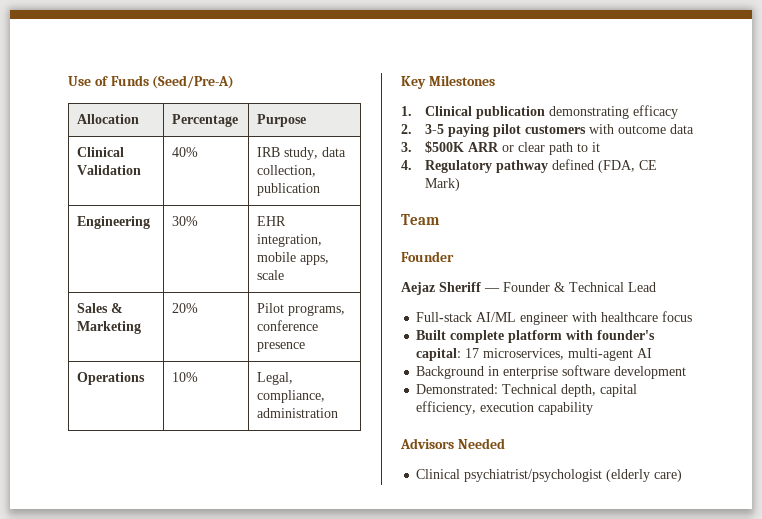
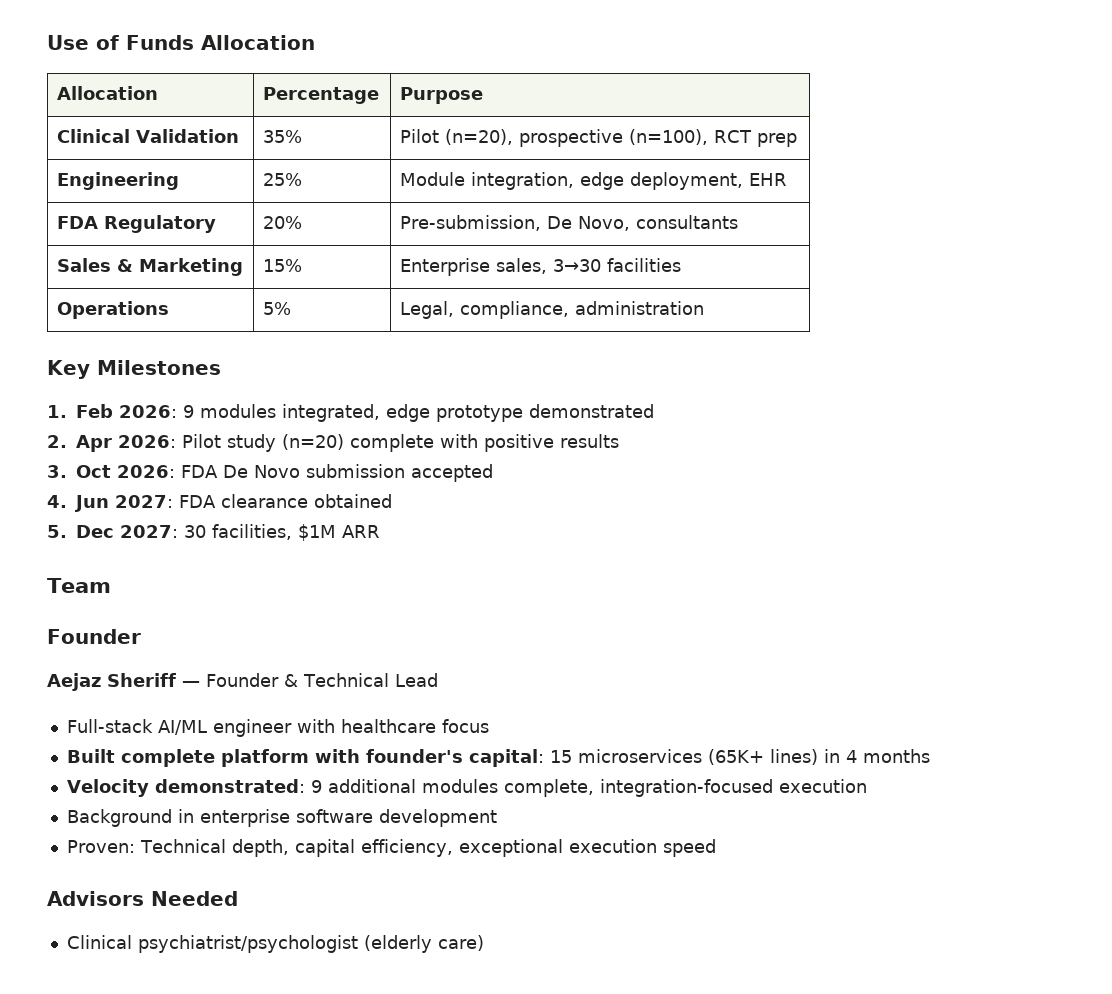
- Use of Funds (Seed/Pre-A)
+ Use of Funds Allocation
- Clinical Validation | 40% | IRB study, data collection, publication
- Engineering | 30% | EHR integration, mobile apps, scale
- Sales & Marketing | 20% | Pilot programs, conference presence
+ Clinical Validation | 35% | Pilot (n=20), prospective (n=100), RCT prep
+ Engineering | 25% | Module integration, edge deployment, EHR
+ FDA Regulatory | 20% | Pre-submission, De Novo, consultants
+ Sales & Marketing | 15% | Enterprise sales, 3→30 facilities
- Operations | 10% | Legal, compliance, administration
+ Operations | 5% | Legal, compliance, administration
- 1. Clinical publication demonstrating efficacy
- 2. 3-5 paying pilot customers with outcome data
- 3. $500K ARR or clear path to it
- 4. Regulatory pathway defined (FDA, CE Mark)
+ 1. Feb 2026: 9 modules integrated, edge prototype demonstrated
+ 2. Apr 2026: Pilot study (n=20) complete with positive results
+ 3. Oct 2026: FDA De Novo submission accepted
+ 4. Jun 2027: FDA clearance obtained
+ 5. Dec 2027: 30 facilities, $1M ARR
- Built complete platform with founder's capital: 17 microservices, multi-agent AI
+ Built complete platform with founder's capital: 15 microservices (65K+ lines) in 4 months
+ Velocity demonstrated: 9 additional modules complete, integration-focused execution
- Demonstrated: Technical depth, capital efficiency, execution capability
+ Proven: Technical depth, capital efficiency, exceptional execution speed

